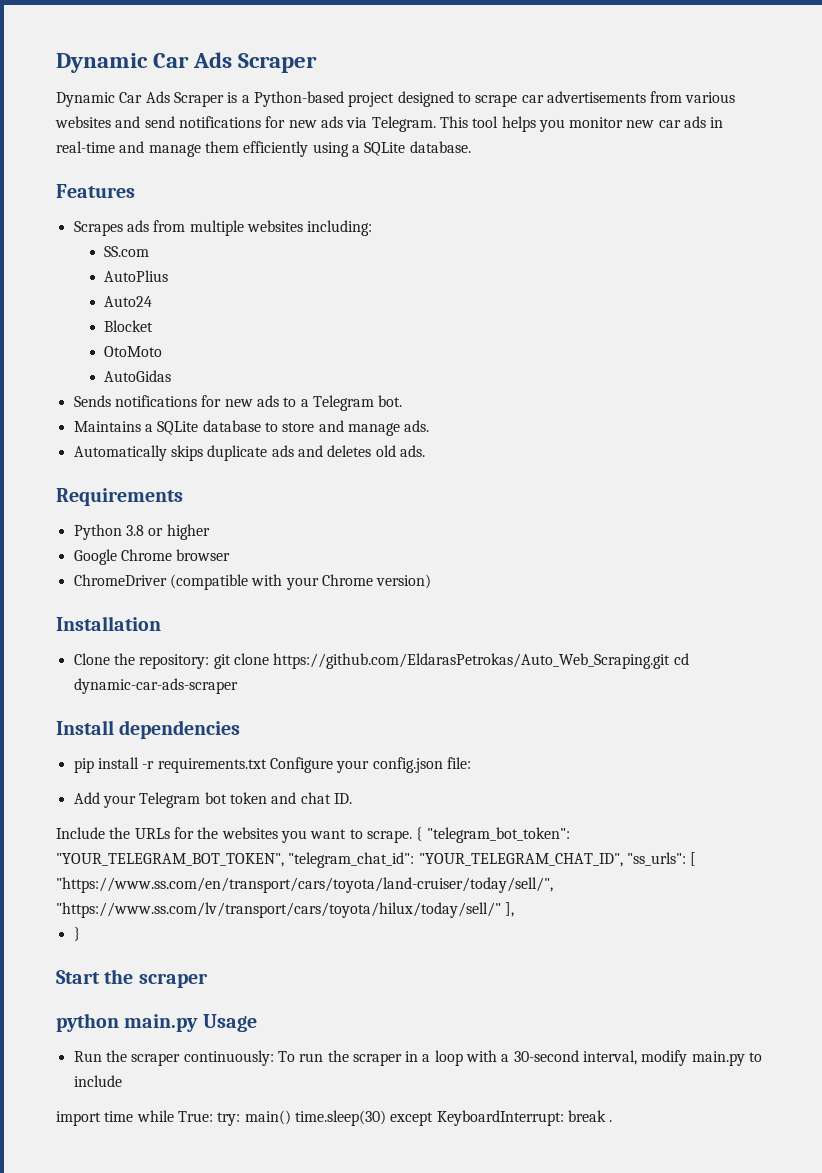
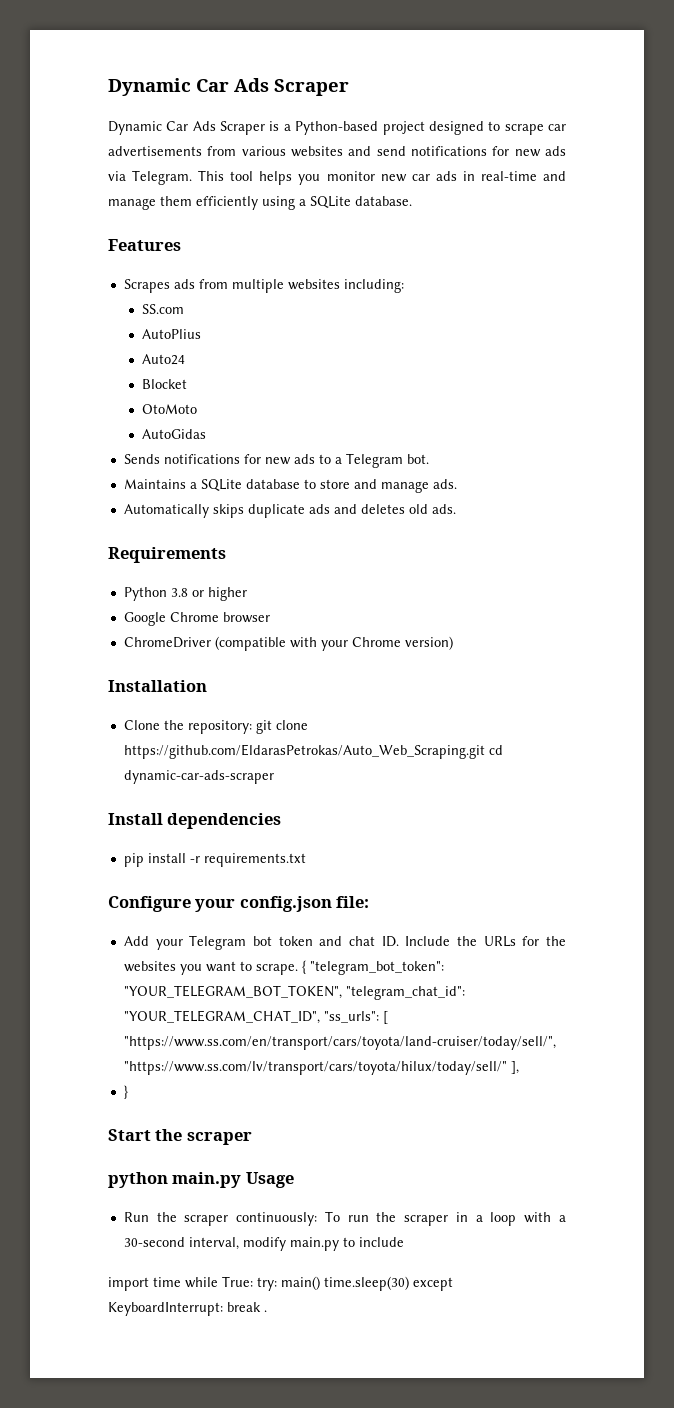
- pip install -r requirements.txt Configure your config.json file:
+ pip install -r requirements.txt
+ Configure your config.json file:
- Add your Telegram bot token and chat ID.
- Include the URLs for the websites you want to scrape.
+ Add your Telegram bot token and chat ID. Include the URLs for the websites you want to scrape.

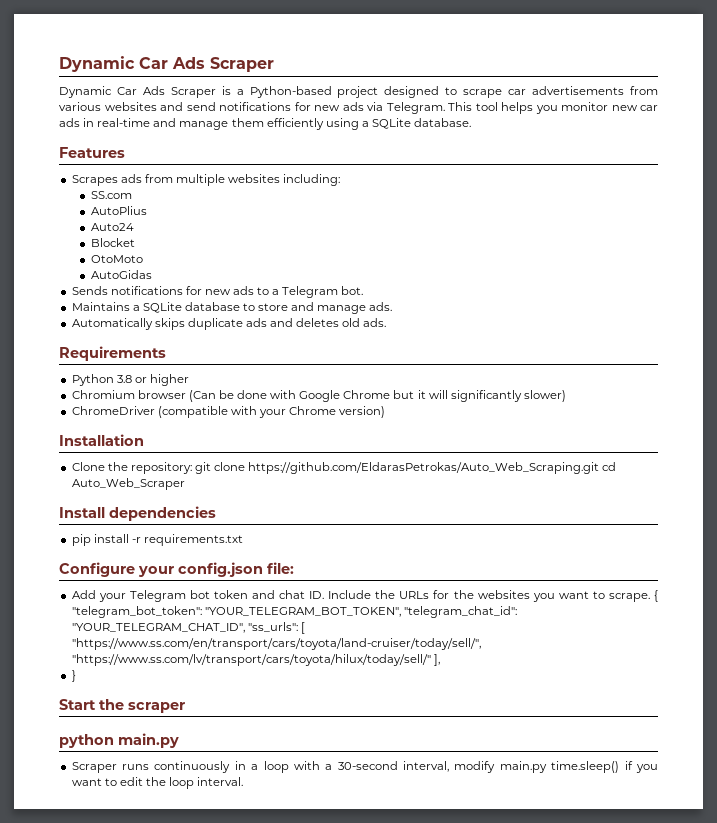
- Google Chrome browser
+ Chromium browser (Can be done with Google Chrome but it will significantly slower)
- Clone the repository: git clone https://github.com/EldarasPetrokas/Auto_Web_Scraping.git cd dynamic-car-ads-scraper
+ Clone the repository: git clone https://github.com/EldarasPetrokas/Auto_Web_Scraping.git cd Auto_Web_Scraper
- python main.py Usage
- Run the scraper continuously: To run the scraper in a loop with a 30-second interval, modify main.py to include
- import time while True: try: main() time.sleep(30) except KeyboardInterrupt: break .
+ python main.py
+ Scraper runs continuously in a loop with a 30-second interval, modify main.py time.sleep() if you want to edit the loop interval.

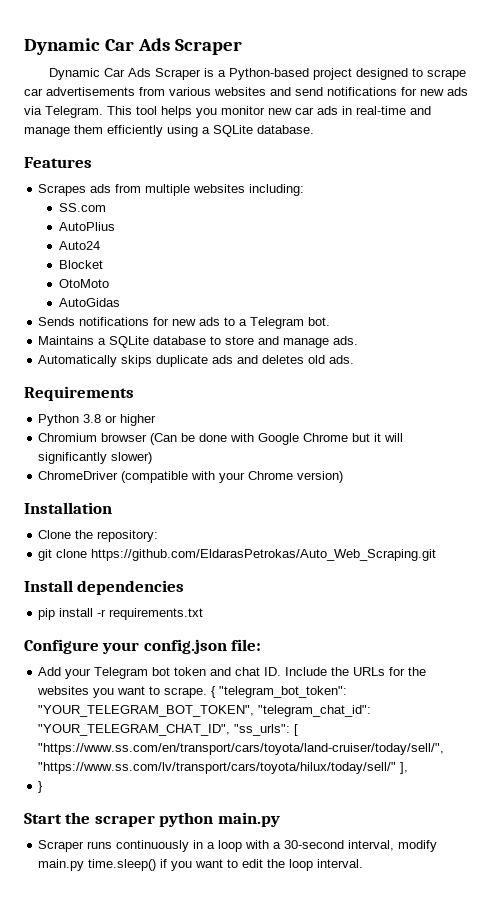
- Clone the repository: git clone https://github.com/EldarasPetrokas/Auto_Web_Scraping.git cd Auto_Web_Scraper
+ Clone the repository:
+ git clone https://github.com/EldarasPetrokas/Auto_Web_Scraping.git
- Start the scraper
- python main.py
+ Start the scraper python main.py

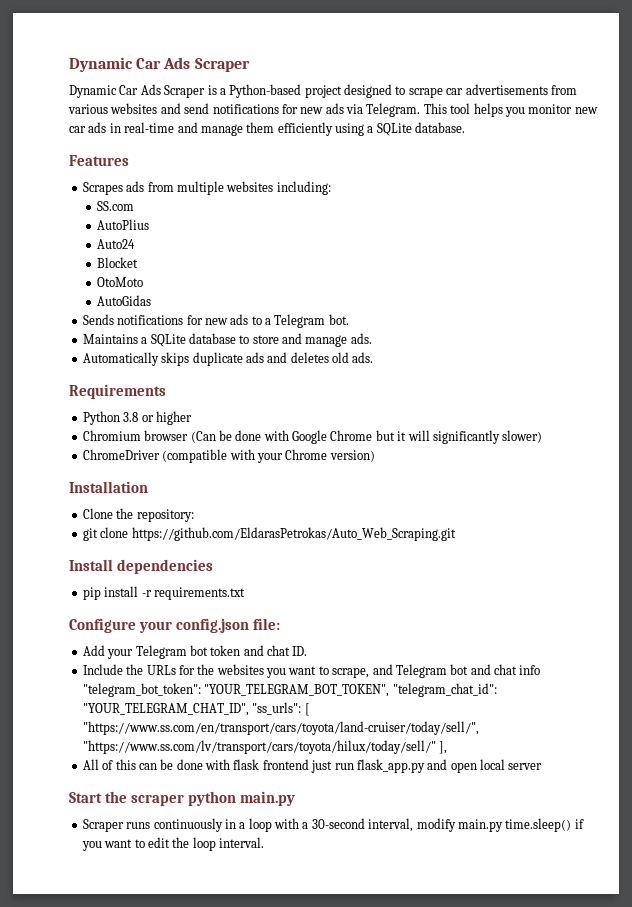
- Add your Telegram bot token and chat ID. Include the URLs for the websites you want to scrape. { "telegram_bot_token": "YOUR_TELEGRAM_BOT_TOKEN", "telegram_chat_id": "YOUR_TELEGRAM_CHAT_ID", "ss_urls": [ "https://www.ss.com/en/transport/cars/toyota/land-cruiser/today/sell/", "https://www.ss.com/lv/transport/cars/toyota/hilux/today/sell/" ],
+ Add your Telegram bot token and chat ID.
+ Include the URLs for the websites you want to scrape, and Telegram bot and chat info "telegram_bot_token": "YOUR_TELEGRAM_BOT_TOKEN", "telegram_chat_id": "YOUR_TELEGRAM_CHAT_ID", "ss_urls": [ "https://www.ss.com/en/transport/cars/toyota/land-cruiser/today/sell/", "https://www.ss.com/lv/transport/cars/toyota/hilux/today/sell/" ],
- }
+ All of this can be done with flask frontend just run flask_app.py and open local server

